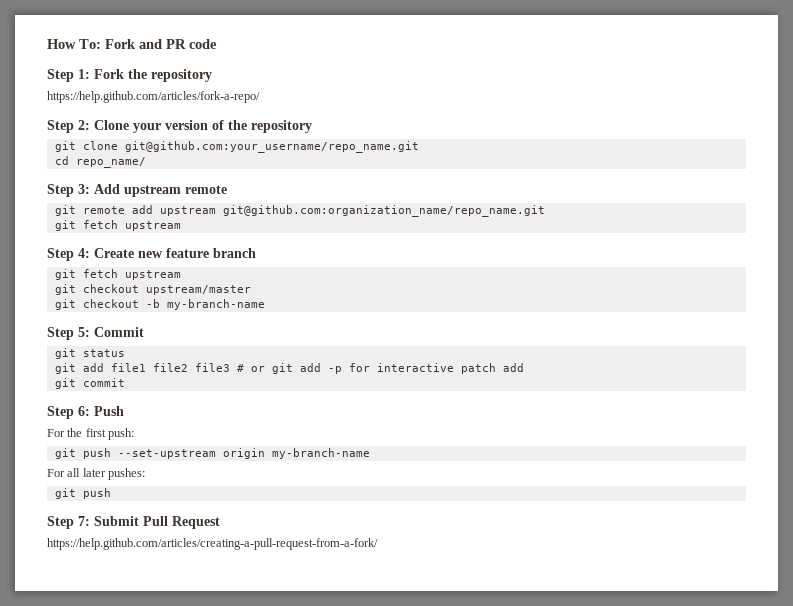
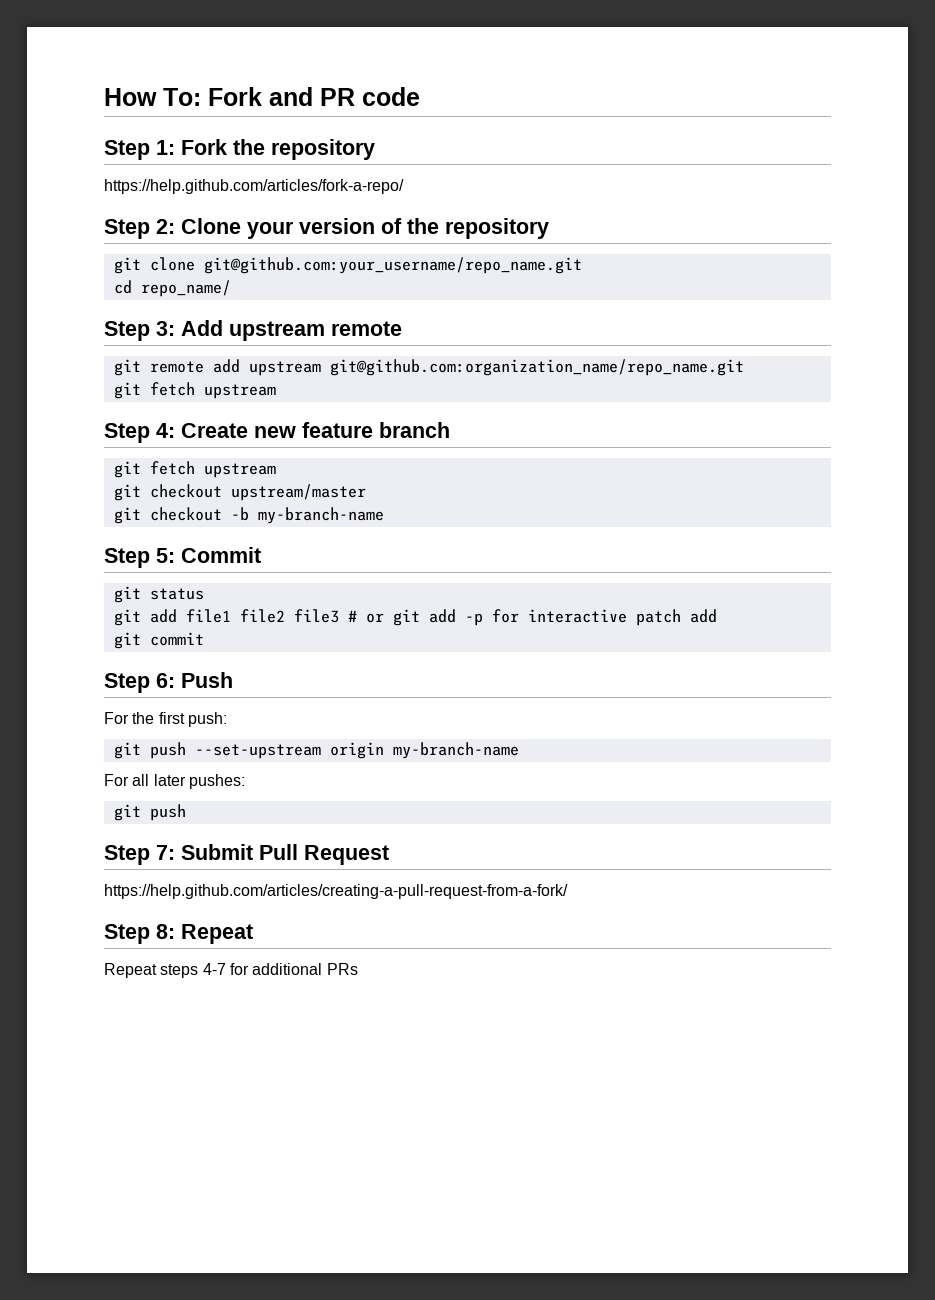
+ Step 8: Repeat
+ Repeat steps 4-7 for additional PRs

